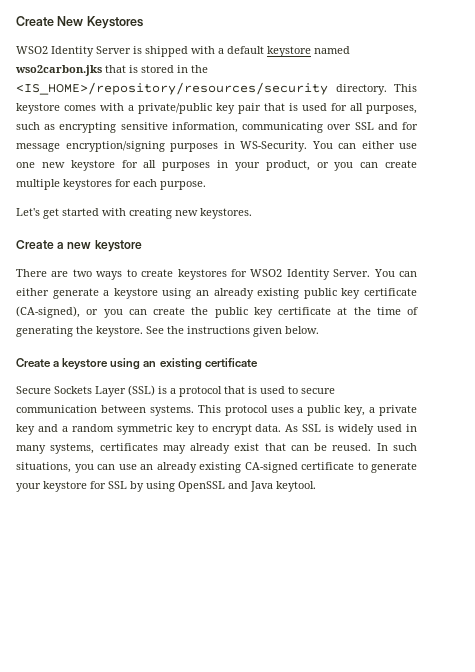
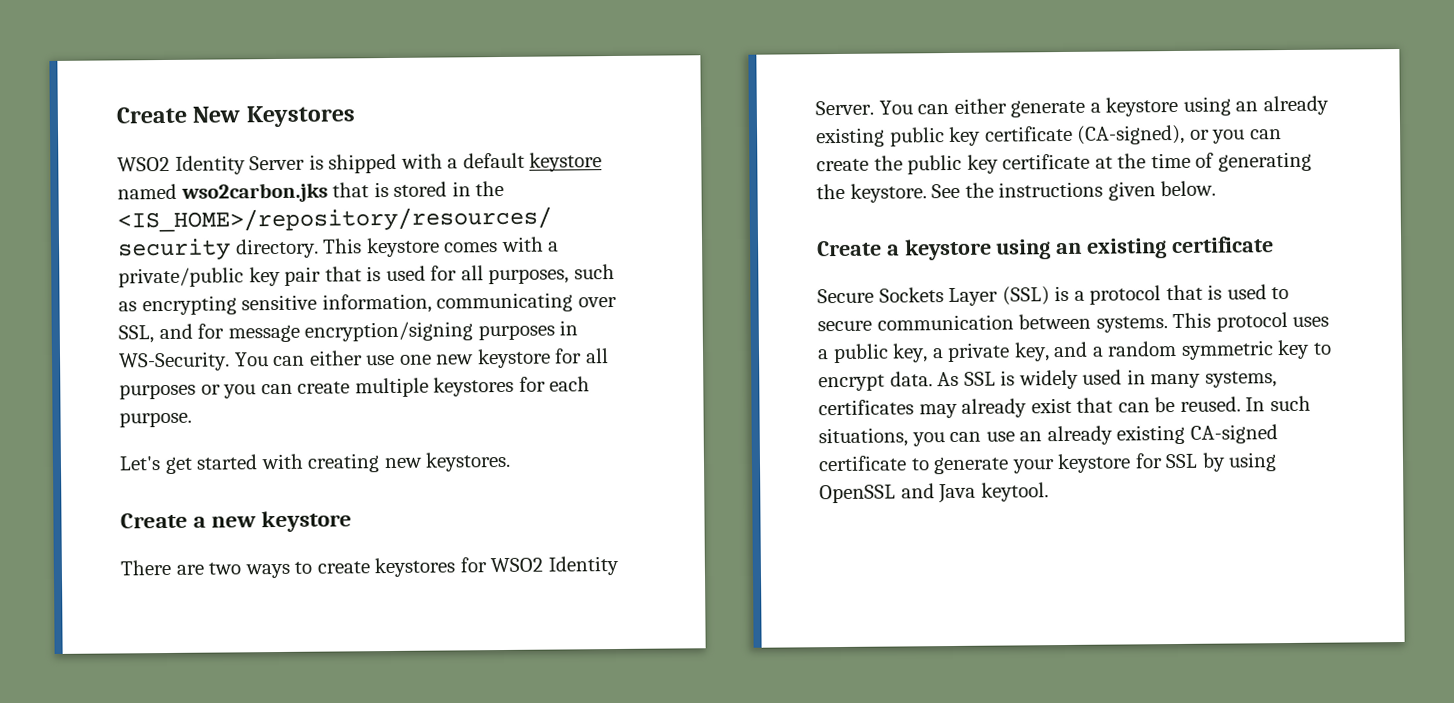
- This keystore comes with a private/public key pair that is used for all purposes, such as encrypting sensitive information, communicating over SSL and for message encryption/signing purposes in WS-Security.
+ This keystore comes with a private/public key pair that is used for all purposes, such as encrypting sensitive information, communicating over SSL, and for message encryption/signing purposes in WS-Security.
- You can either use one new keystore for all purposes in your product, or you can create multiple keystores for each purpose.
+ You can either use one new keystore for all purposes or you can create multiple keystores for each purpose.
- This protocol uses a public key, a private key and a random symmetric key to encrypt data.
+ This protocol uses a public key, a private key, and a random symmetric key to encrypt data.

